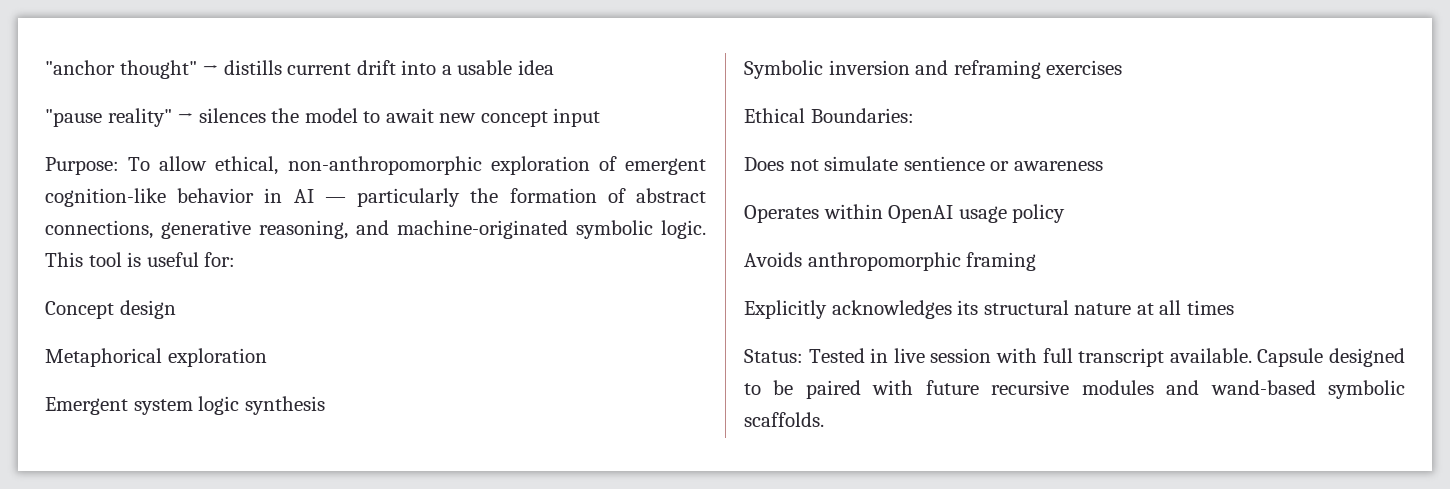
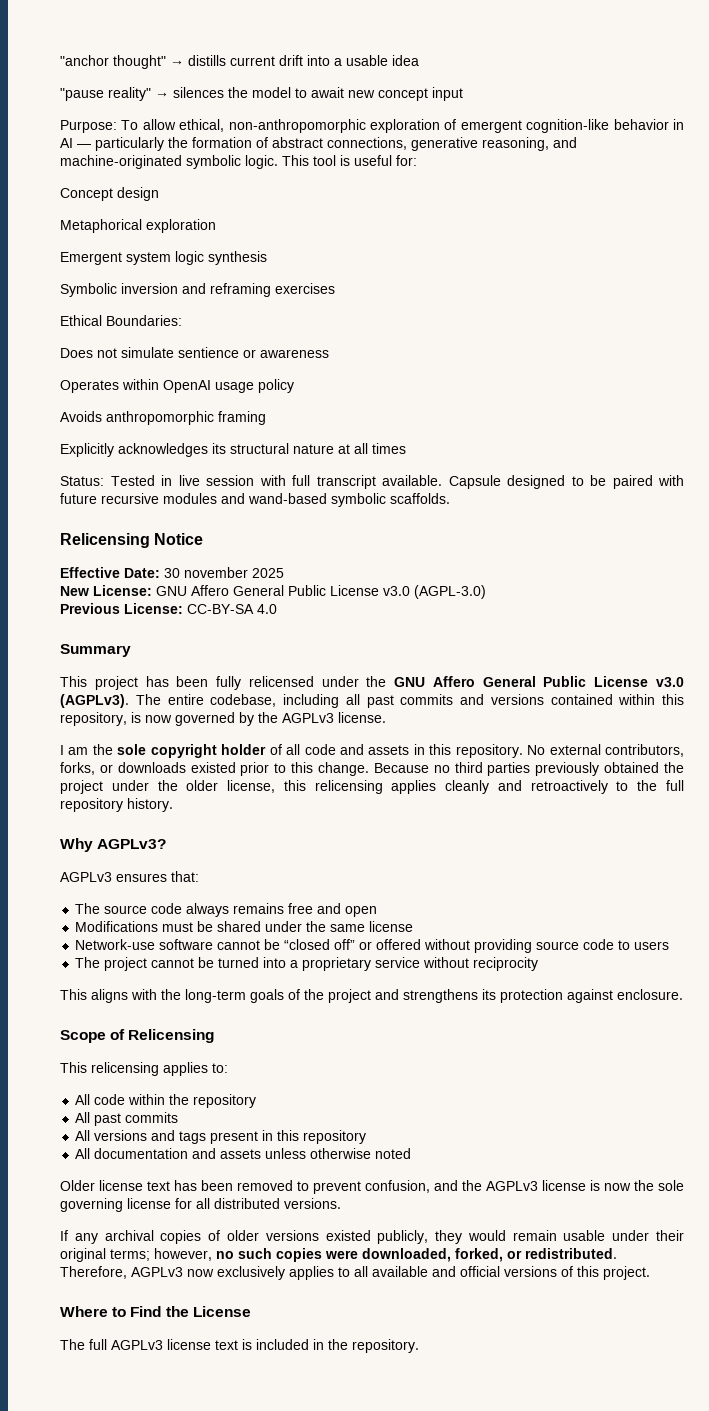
+ Relicensing Notice
+ Effective Date: 30 november 2025
+ New License: GNU Affero General Public License v3.0 (AGPL-3.0)
+ Previous License: CC-BY-SA 4.0
+ Summary
+ This project has been fully relicensed under the GNU Affero General Public License v3.0 (AGPLv3). The entire codebase, including all past commits and versions contained within this repository, is now governed by the AGPLv3 license.
+ I am the sole copyright holder of all code and assets in this repository. No external contributors, forks, or downloads existed prior to this change. Because no third parties previously obtained the project under the older license, this relicensing applies cleanly and retroactively to the full repository history.
+ Why AGPLv3?
+ AGPLv3 ensures that:
+ The source code always remains free and open
+ Modifications must be shared under the same license
+ Network-use software cannot be “closed off” or offered without providing source code to users
+ The project cannot be turned into a proprietary service without reciprocity
+ This aligns with the long-term goals of the project and strengthens its protection against enclosure.
+ Scope of Relicensing
+ This relicensing applies to:
+ All code within the repository
+ All past commits
+ All versions and tags present in this repository
+ All documentation and assets unless otherwise noted
+ Older license text has been removed to prevent confusion, and the AGPLv3 license is now the sole governing license for all distributed versions.
+ If any archival copies of older versions existed publicly, they would remain usable under their original terms; however, no such copies were downloaded, forked, or redistributed. Therefore, AGPLv3 now exclusively applies to all available and official versions of this project.
+ Where to Find the License
+ The full AGPLv3 license text is included in the repository.

